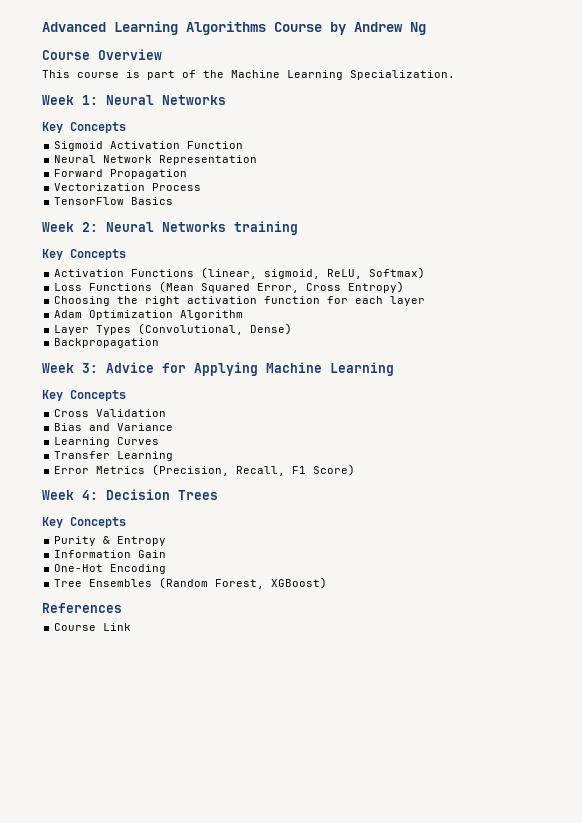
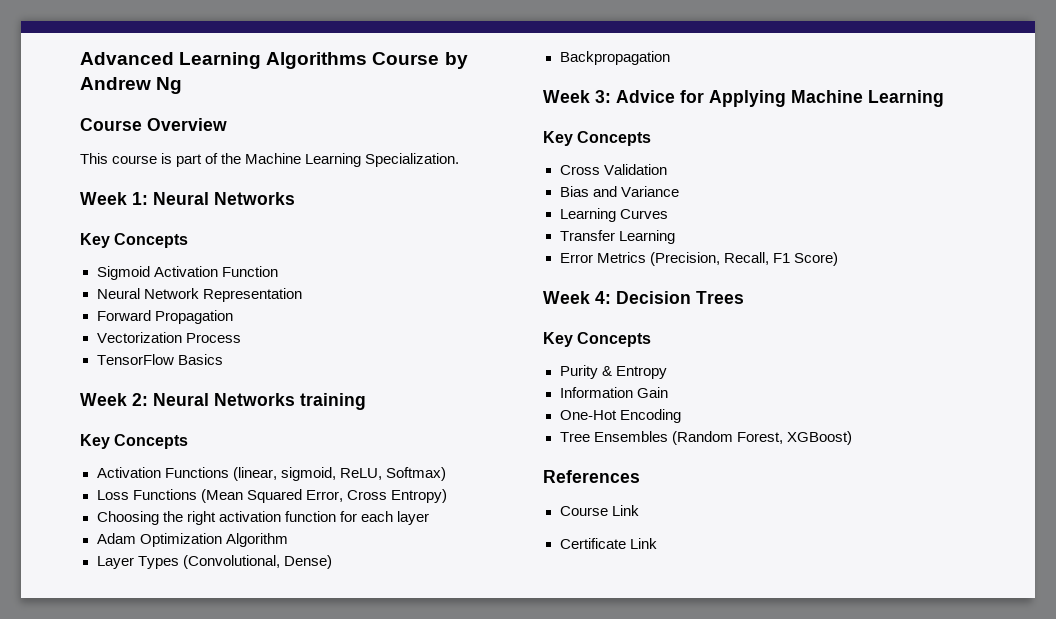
+ Certificate Link

